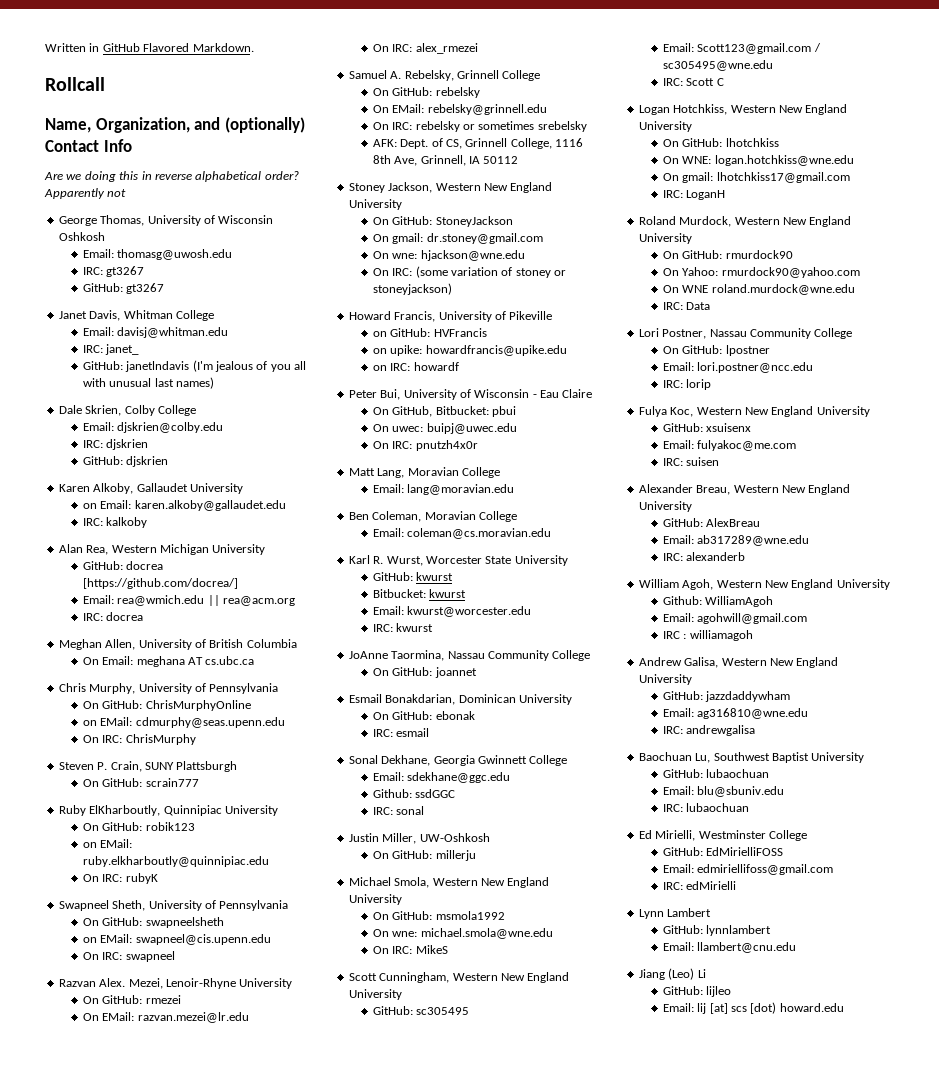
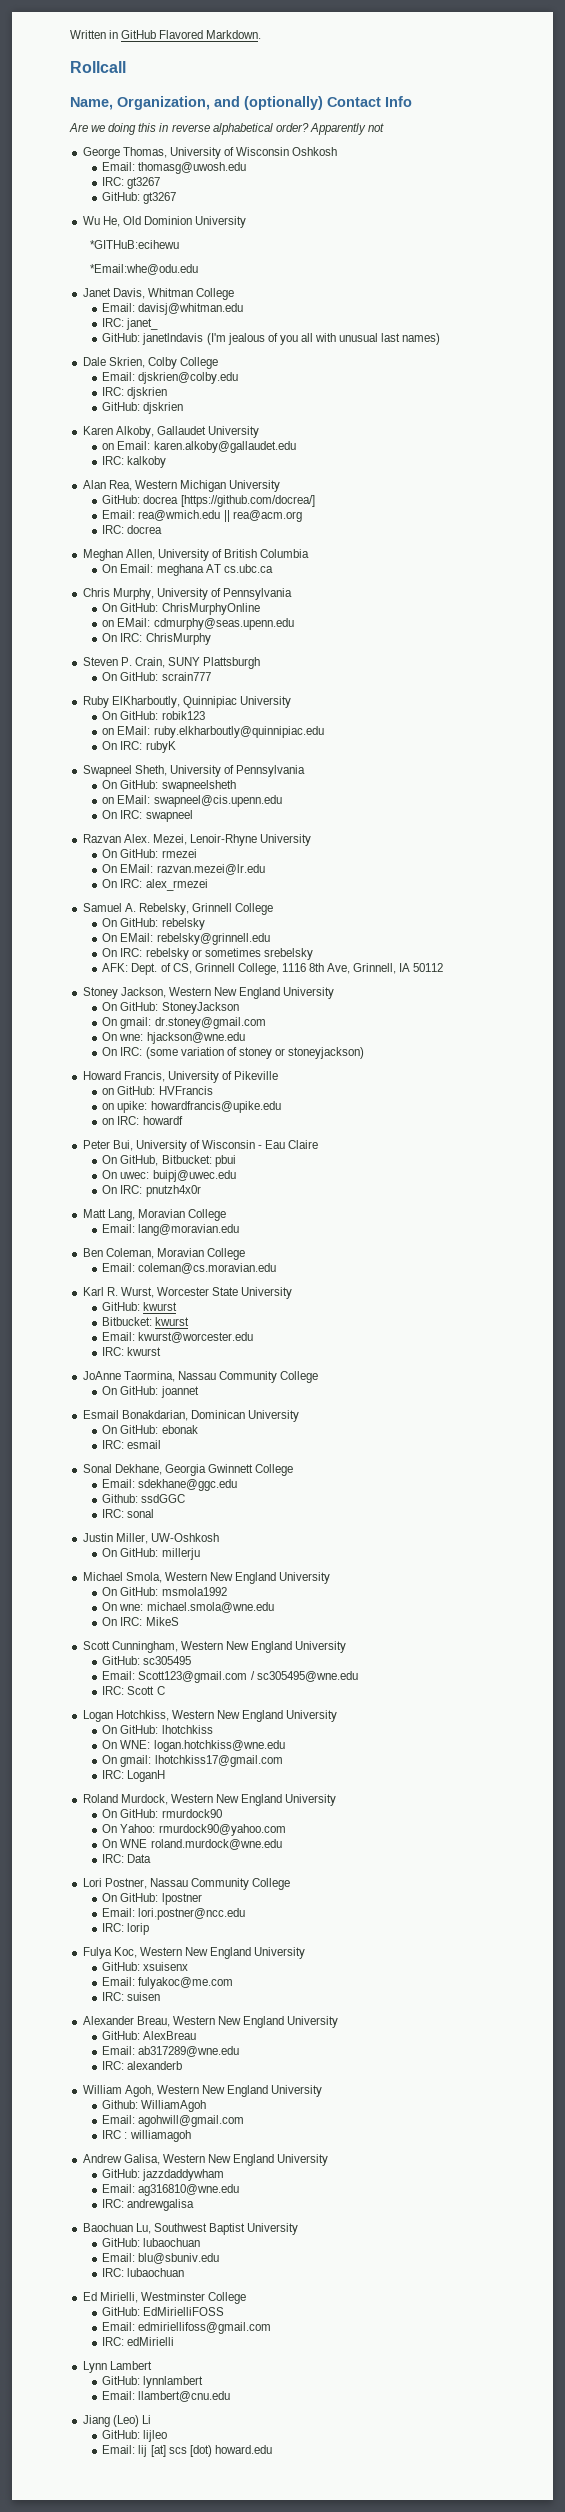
+ Wu He, Old Dominion University
+ *GITHuB:ecihewu
+ *Email:whe@odu.edu

